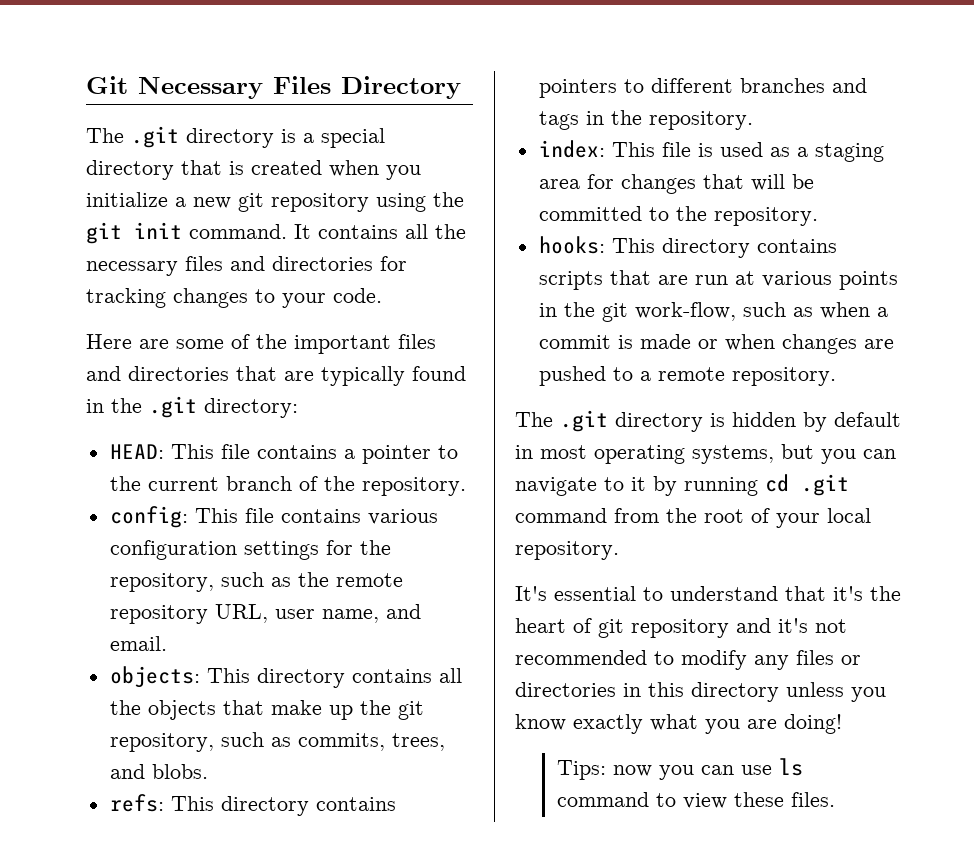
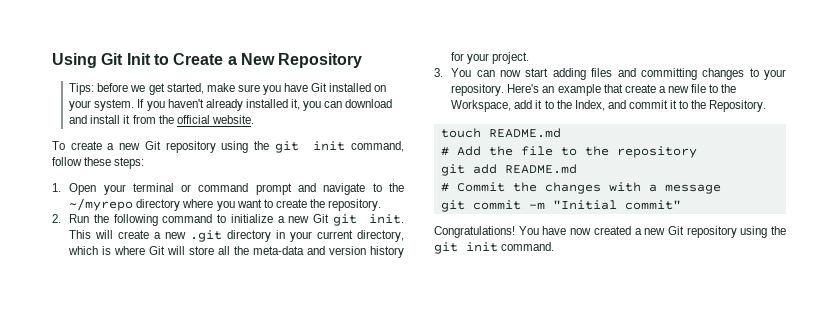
- Git Necessary Files Directory
- The .git directory is a special directory that is created when you initialize a new git repository using the git init command. It contains all the necessary files and directories for tracking changes to your code.
- Here are some of the important files and directories that are typically found in the .git directory:
- HEAD: This file contains a pointer to the current branch of the repository.
- config: This file contains various configuration settings for the repository, such as the remote repository URL, user name, and email.
- objects: This directory contains all the objects that make up the git repository, such as commits, trees, and blobs.
- refs: This directory contains pointers to different branches and tags in the repository.
- index: This file is used as a staging area for changes that will be committed to the repository.
- hooks: This directory contains scripts that are run at various points in the git work-flow, such as when a commit is made or when changes are pushed to a remote repository.
- The .git directory is hidden by default in most operating systems, but you can navigate to it by running cd .git command from the root of your local repository.
- It's essential to understand that it's the heart of git repository and it's not recommended to modify any files or directories in this directory unless you know exactly what you are doing!
- Tips: now you can use ls command to view these files.
+ Using Git Init to Create a New Repository
+ Tips: before we get started, make sure you have Git installed on your system. If you haven't already installed it, you can download and install it from the official website.
+ To create a new Git repository using the git init command, follow these steps:
+ 1. Open your terminal or command prompt and navigate to the ~/myrepo directory where you want to create the repository.
+ 2. Run the following command to initialize a new Git git init. This will create a new .git directory in your current directory, which is where Git will store all the meta-data and version history for your project.
+ 3. You can now start adding files and committing changes to your repository. Here's an example that create a new file to the Workspace, add it to the Index, and commit it to the Repository.
+ touch README.md
+ # Add the file to the repository
+ git add README.md
+ # Commit the changes with a message
+ git commit -m "Initial commit"
+ Congratulations! You have now created a new Git repository using the git init command.

